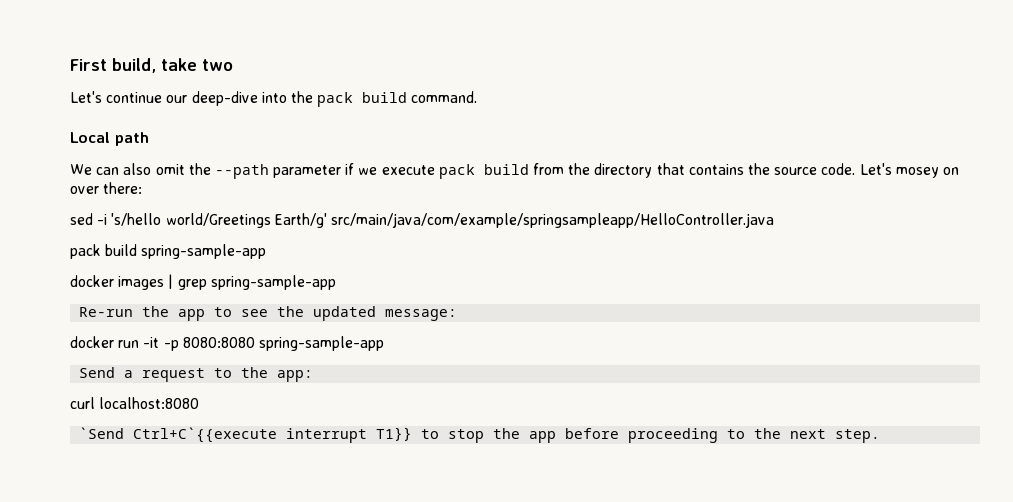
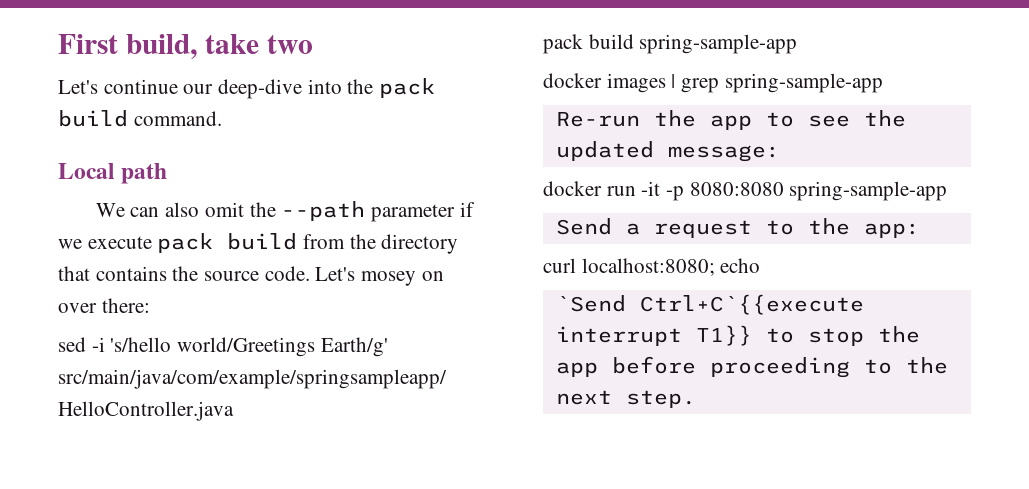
- curl localhost:8080
+ curl localhost:8080; echo

